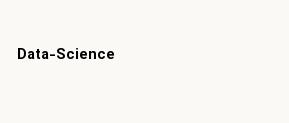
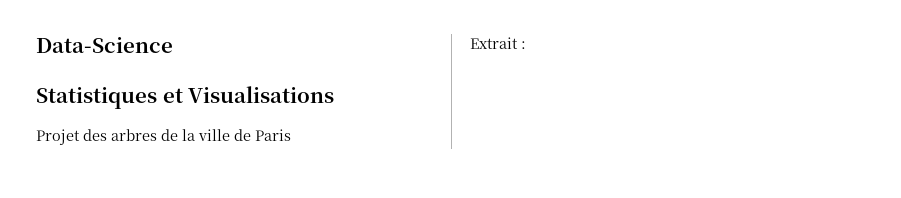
+ Statistiques et Visualisations
+ Projet des arbres de la ville de Paris
+ Extrait :

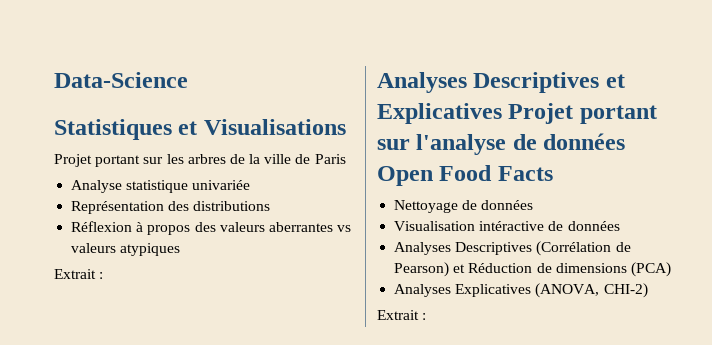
- Projet des arbres de la ville de Paris
+ Projet portant sur les arbres de la ville de Paris
+ Analyse statistique univariée
+ Représentation des distributions
+ Réflexion à propos des valeurs aberrantes vs valeurs atypiques
+ Extrait :
+ Analyses Descriptives et Explicatives Projet portant sur l'analyse de données Open Food Facts
+ Nettoyage de données
+ Visualisation intéractive de données
+ Analyses Descriptives (Corrélation de Pearson) et Réduction de dimensions (PCA)
+ Analyses Explicatives (ANOVA, CHI-2)

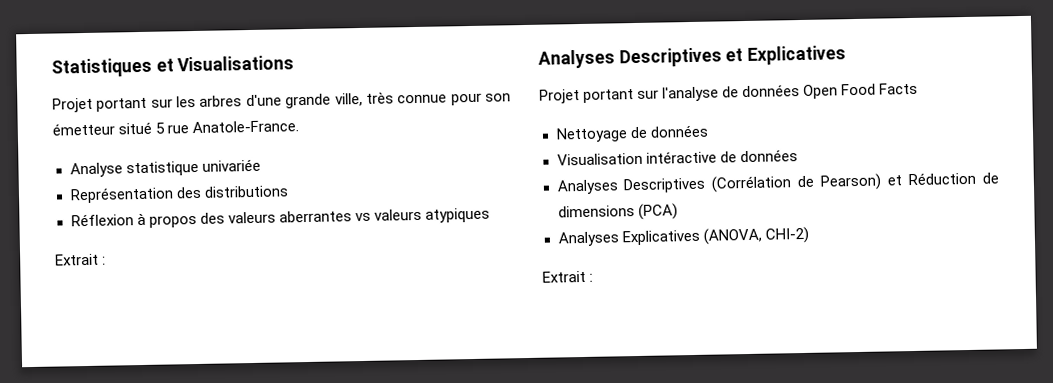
- Data-Science
- Projet portant sur les arbres de la ville de Paris
+ Projet portant sur les arbres d'une grande ville, très connue pour son émetteur situé 5 rue Anatole-France.
- Analyses Descriptives et Explicatives Projet portant sur l'analyse de données Open Food Facts
+ Analyses Descriptives et Explicatives
+ Projet portant sur l'analyse de données Open Food Facts

